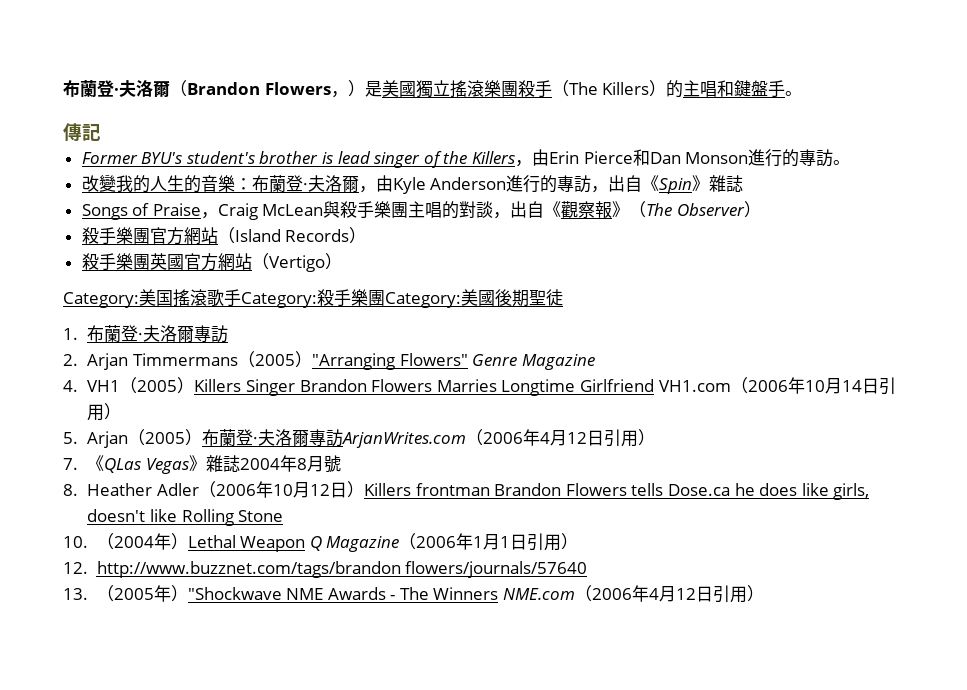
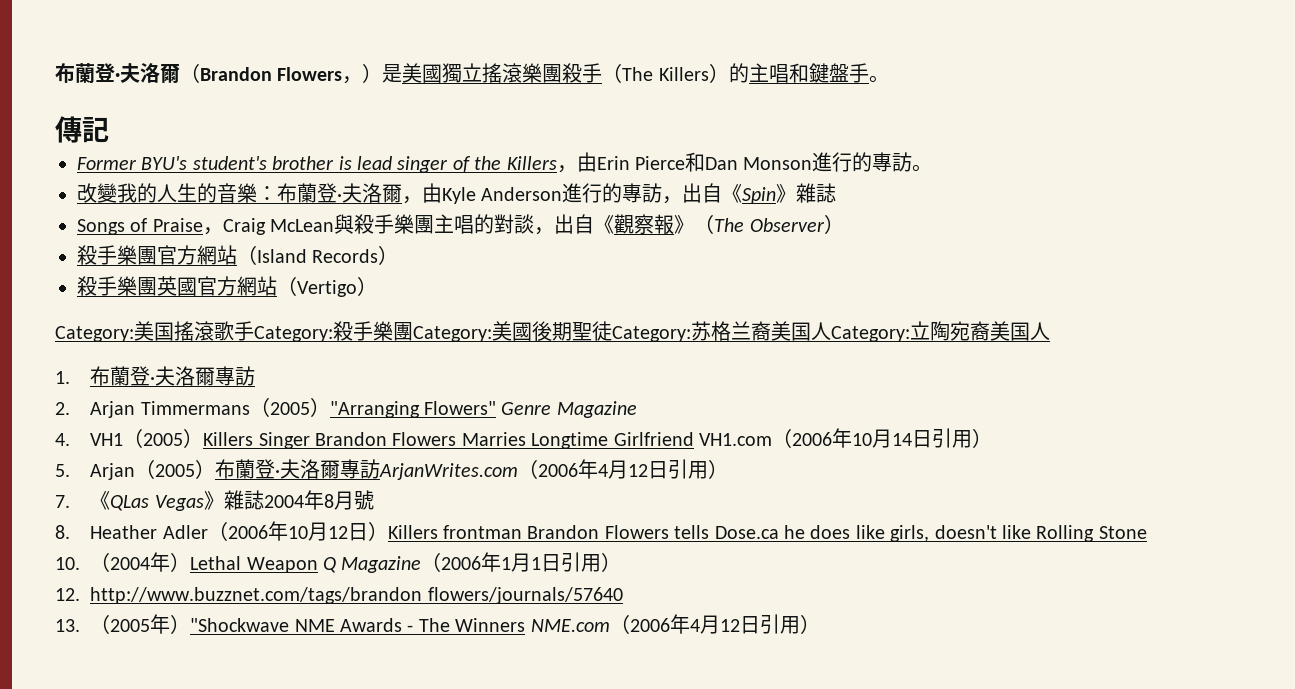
- Category:美国搖滾歌手Category:殺手樂團Category:美國後期聖徒
+ Category:美国搖滾歌手Category:殺手樂團Category:美國後期聖徒Category:苏格兰裔美国人Category:立陶宛裔美国人

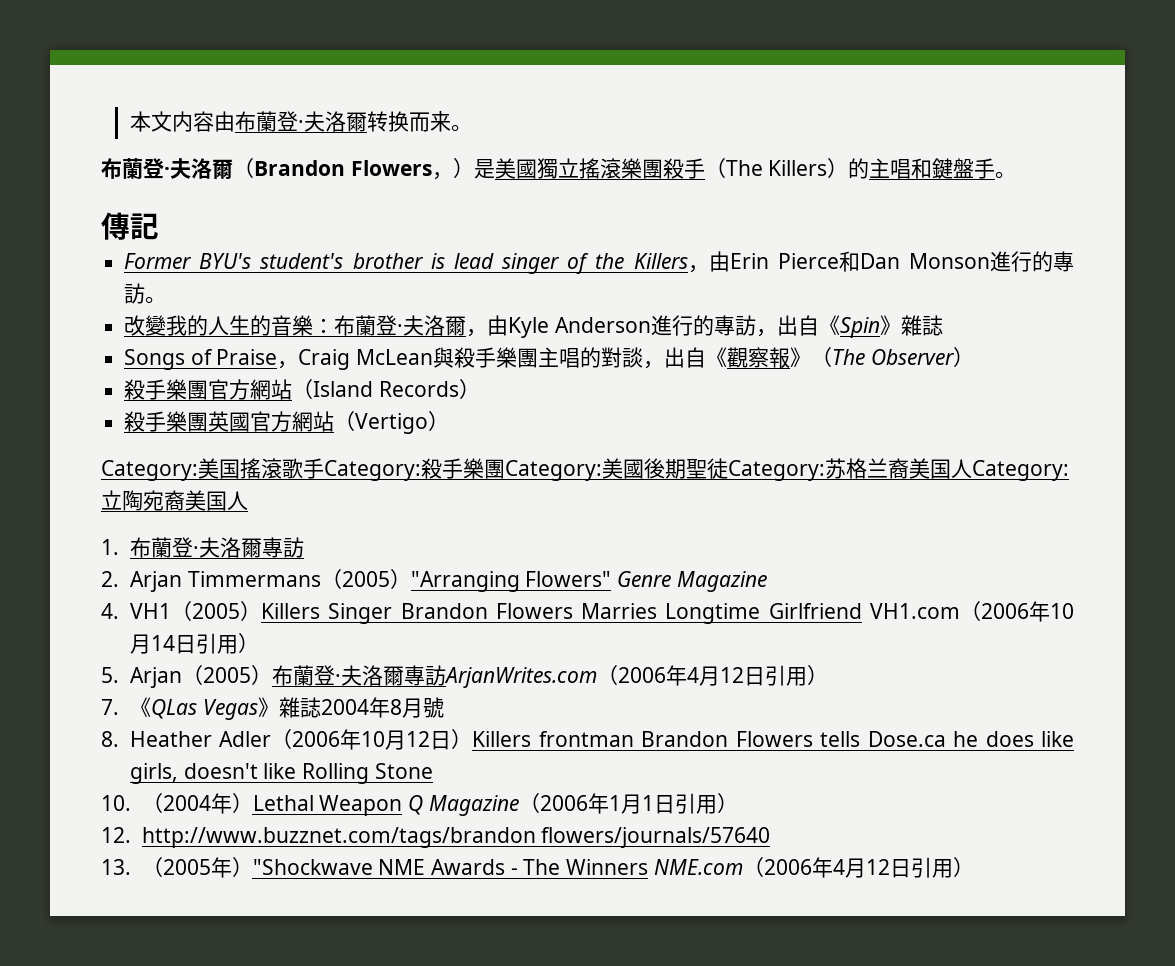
+ 本文内容由布蘭登·夫洛爾转换而来。

